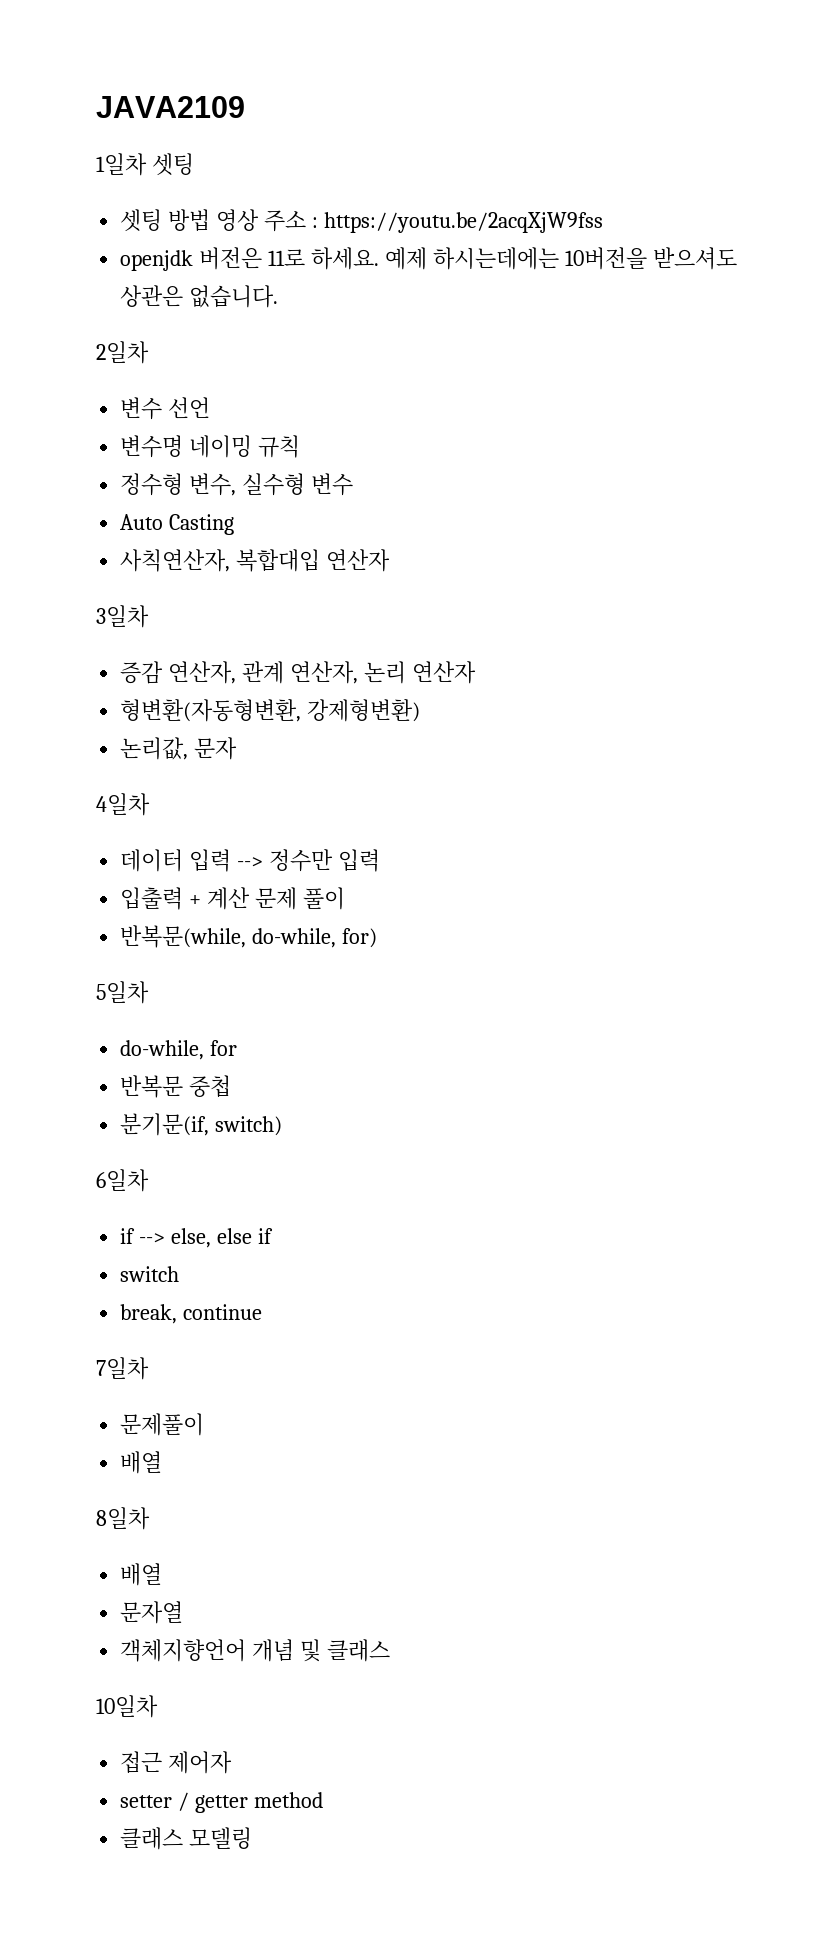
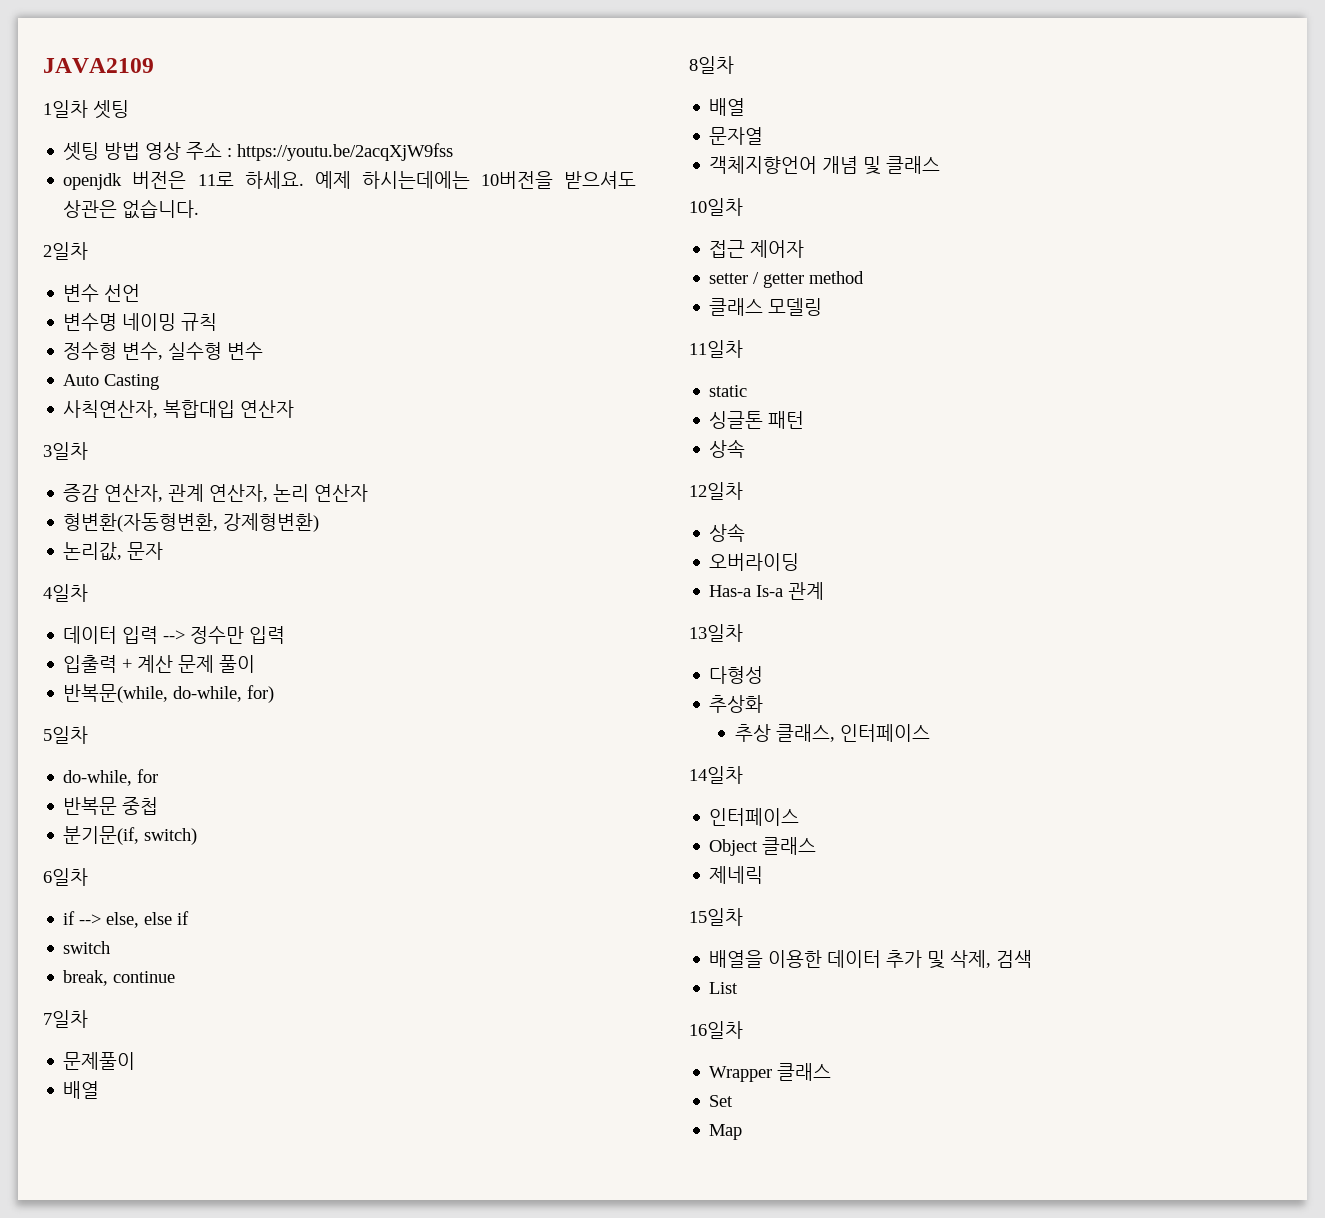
+ 11일차
+ static
+ 싱글톤 패턴
+ 상속
+ 12일차
+ 상속
+ 오버라이딩
+ Has-a Is-a 관계
+ 13일차
+ 다형성
+ 추상화
+ 추상 클래스, 인터페이스
+ 14일차
+ 인터페이스
+ Object 클래스
+ 제네릭
+ 15일차
+ 배열을 이용한 데이터 추가 및 삭제, 검색
+ List
+ 16일차
+ Wrapper 클래스
+ Set
+ Map

